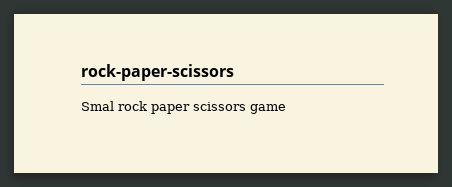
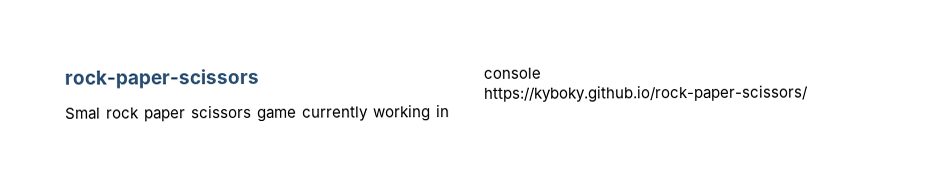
- Smal rock paper scissors game
+ Smal rock paper scissors game currently working in console https://kyboky.github.io/rock-paper-scissors/

